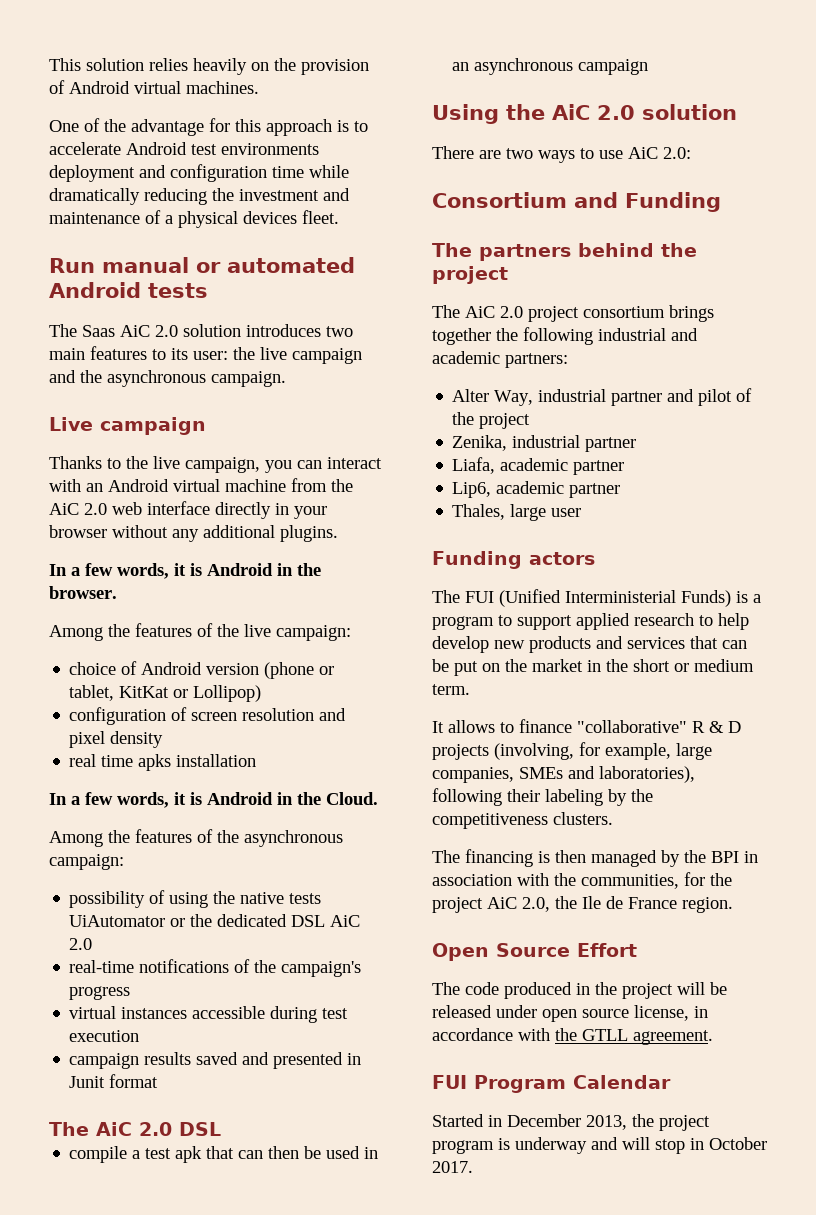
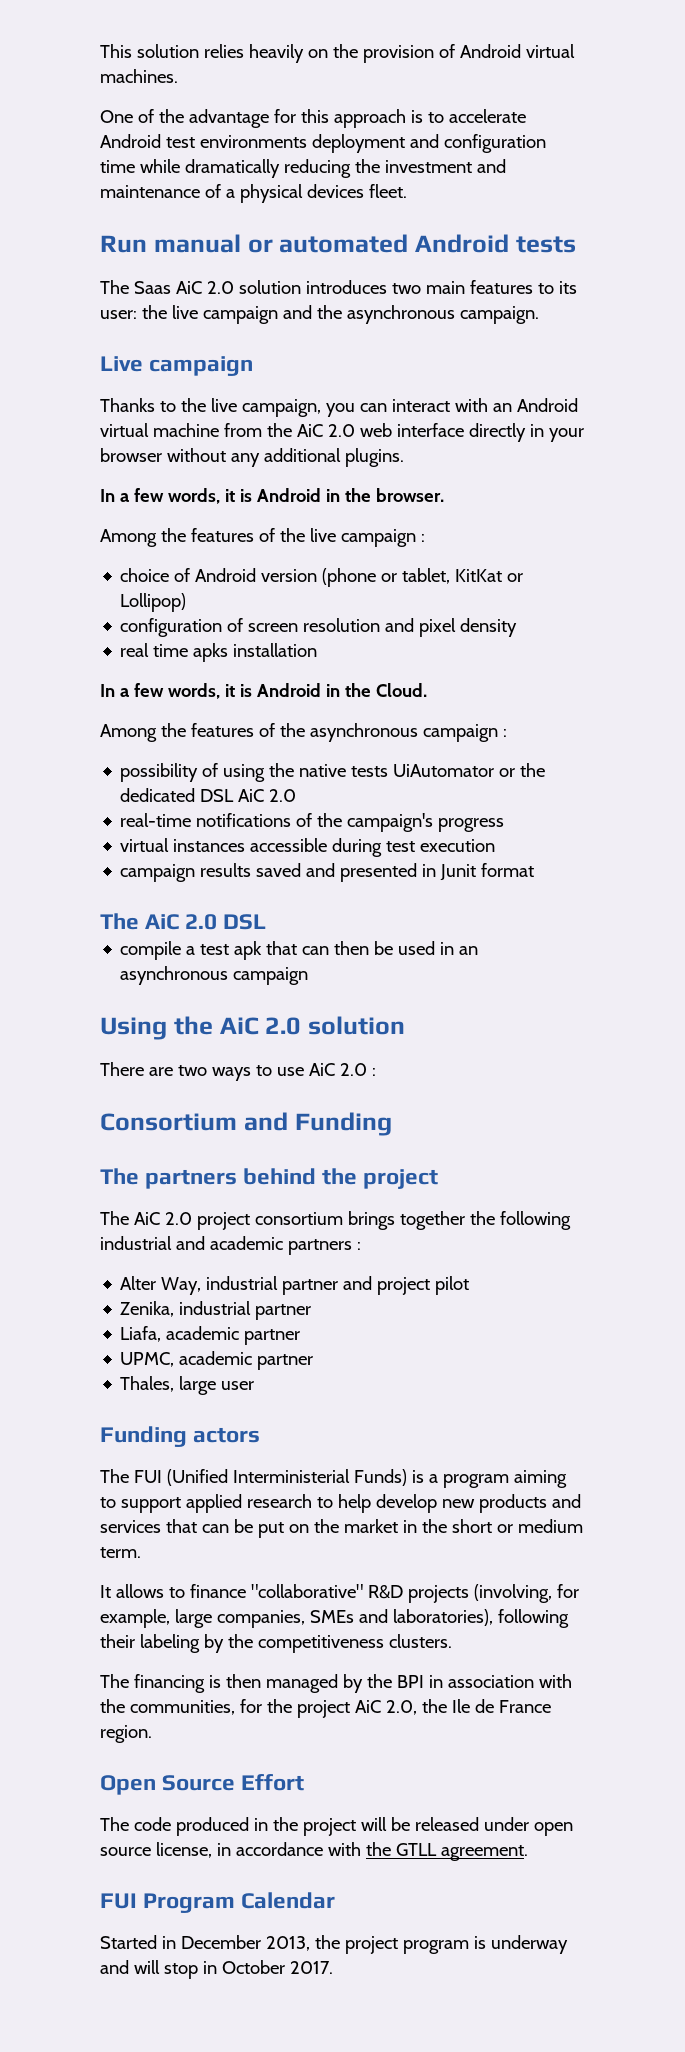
- Among the features of the live campaign:
+ Among the features of the live campaign :
- Among the features of the asynchronous campaign:
+ Among the features of the asynchronous campaign :
- There are two ways to use AiC 2.0:
+ There are two ways to use AiC 2.0 :
- The AiC 2.0 project consortium brings together the following industrial and academic partners:
+ The AiC 2.0 project consortium brings together the following industrial and academic partners :
- Alter Way, industrial partner and pilot of the project
+ Alter Way, industrial partner and project pilot
- Lip6, academic partner
+ UPMC, academic partner
- The FUI (Unified Interministerial Funds) is a program to support applied research to help develop new products and services that can be put on the market in the short or medium term.
+ The FUI (Unified Interministerial Funds) is a program aiming to support applied research to help develop new products and services that can be put on the market in the short or medium term.
- It allows to finance "collaborative" R & D projects (involving, for example, large companies, SMEs and laboratories), following their labeling by the competitiveness clusters.
+ It allows to finance "collaborative" R&D projects (involving, for example, large companies, SMEs and laboratories), following their labeling by the competitiveness clusters.

